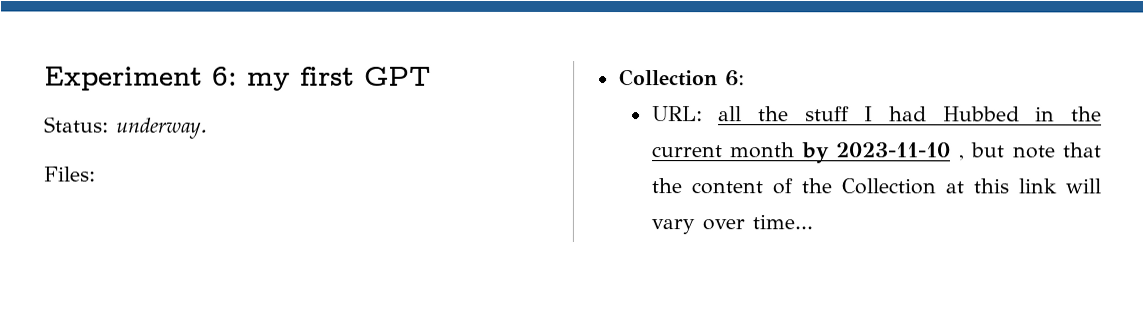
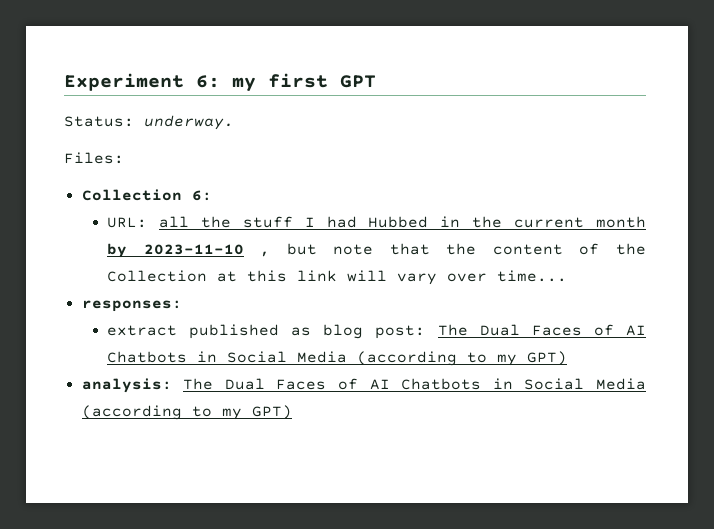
+ responses:
+ extract published as blog post: The Dual Faces of AI Chatbots in Social Media (according to my GPT)
+ analysis: The Dual Faces of AI Chatbots in Social Media (according to my GPT)

